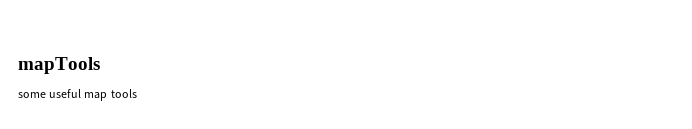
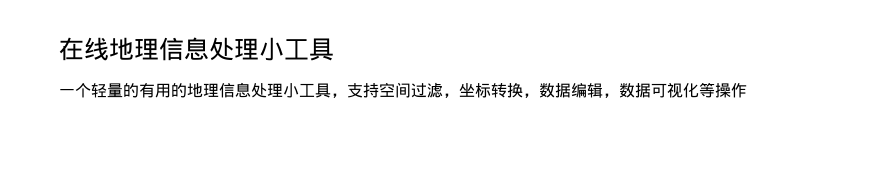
- mapTools
- some useful map tools
+ 在线地理信息处理小工具
+ 一个轻量的有用的地理信息处理小工具，支持空间过滤，坐标转换，数据编辑，数据可视化等操作

